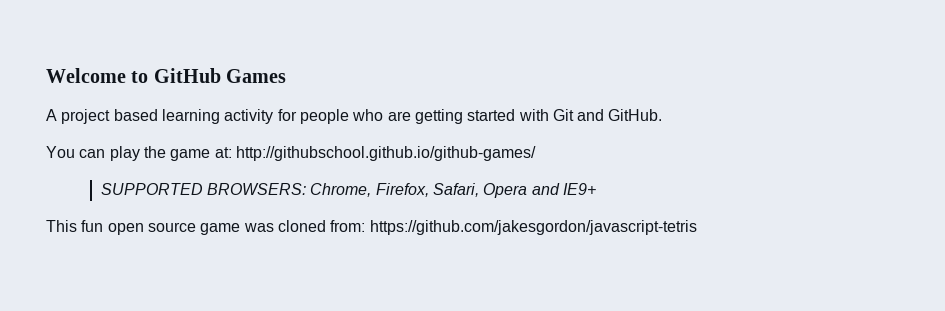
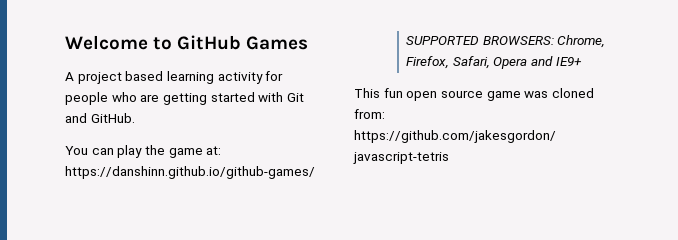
- You can play the game at: http://githubschool.github.io/github-games/
+ You can play the game at: https://danshinn.github.io/github-games/

